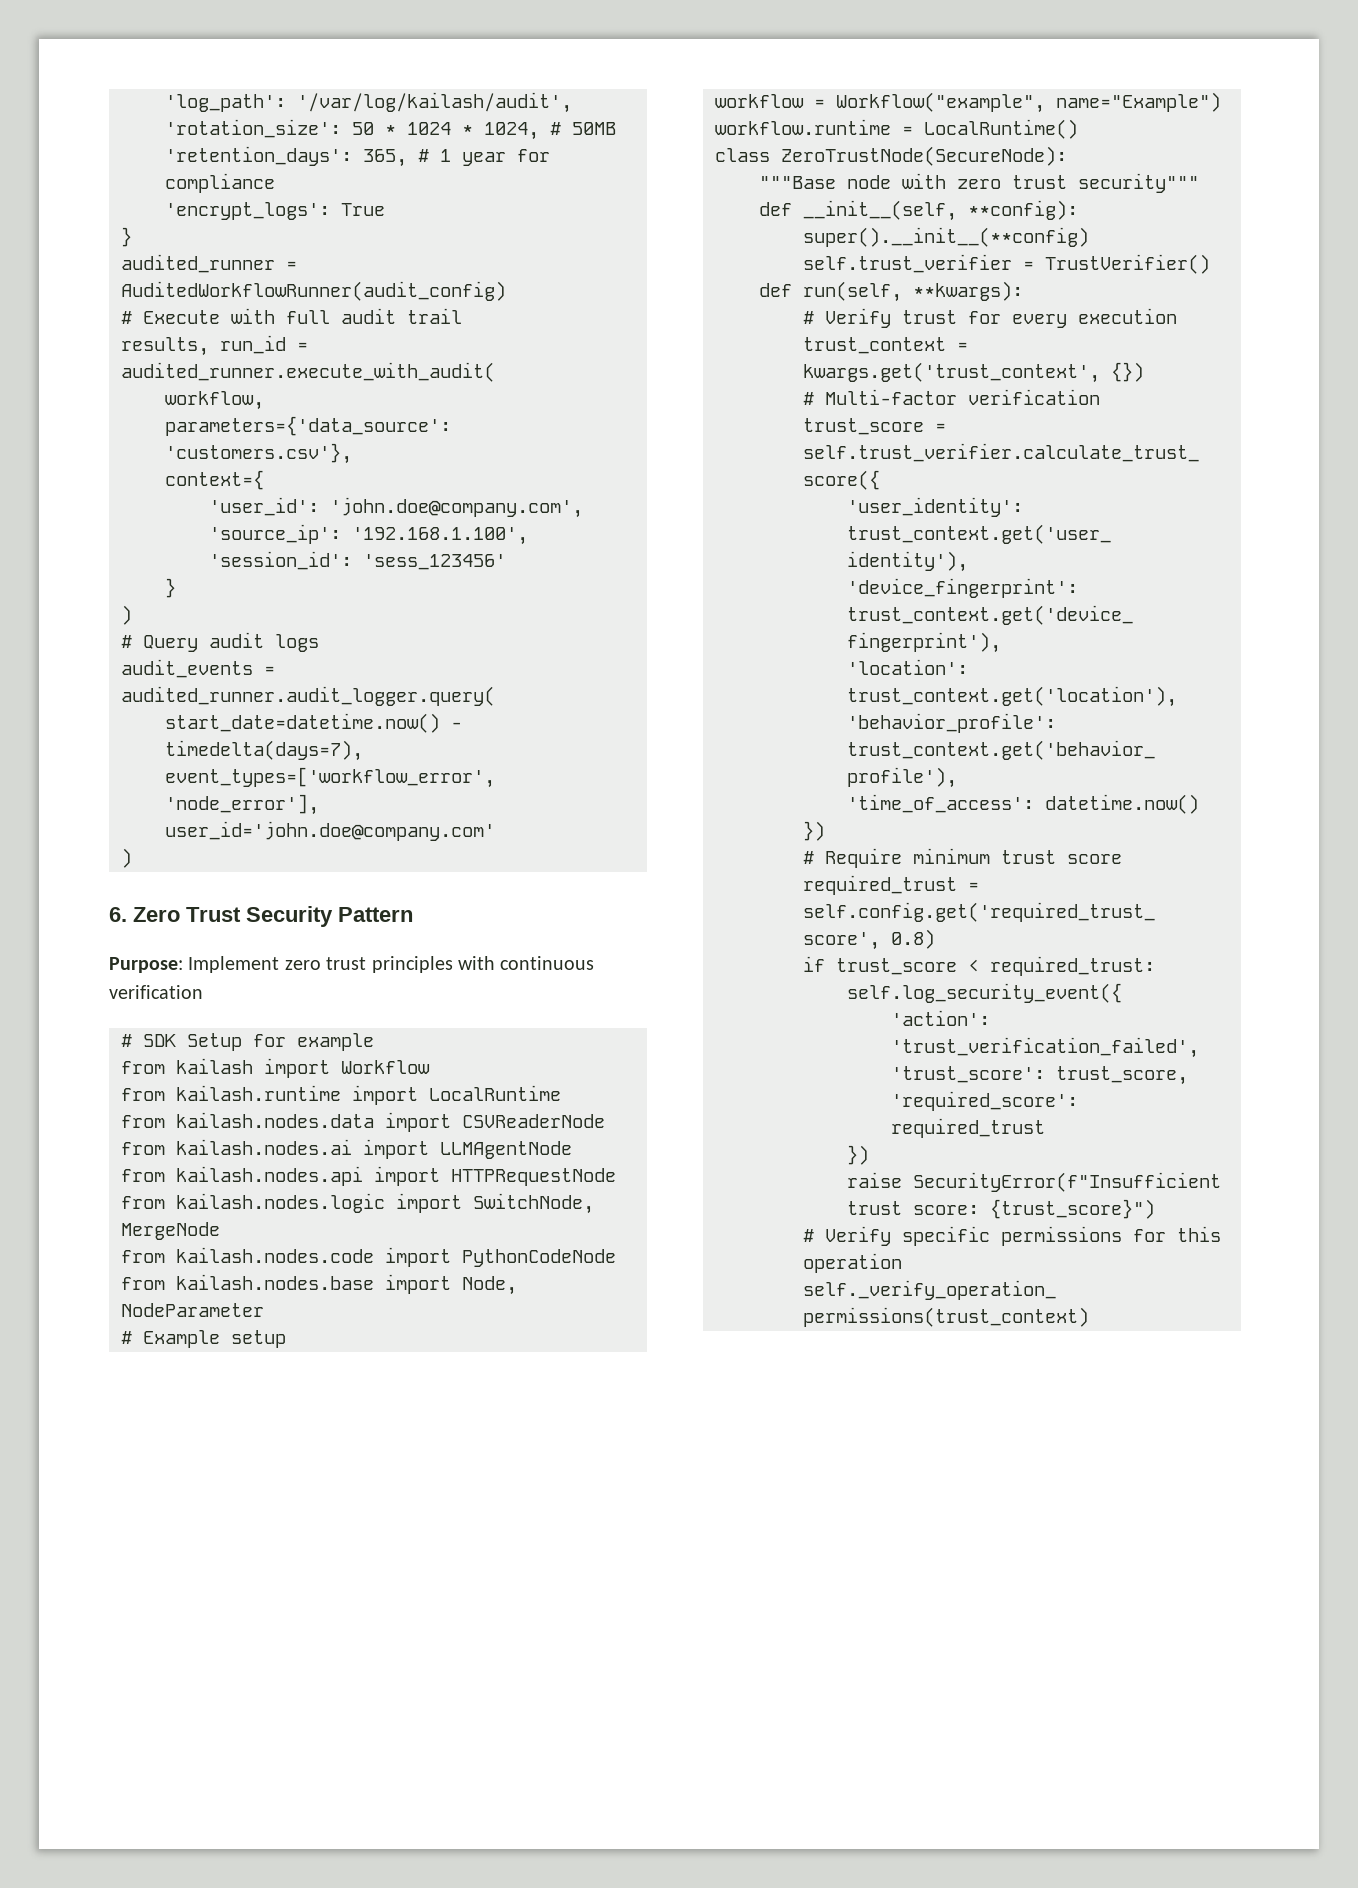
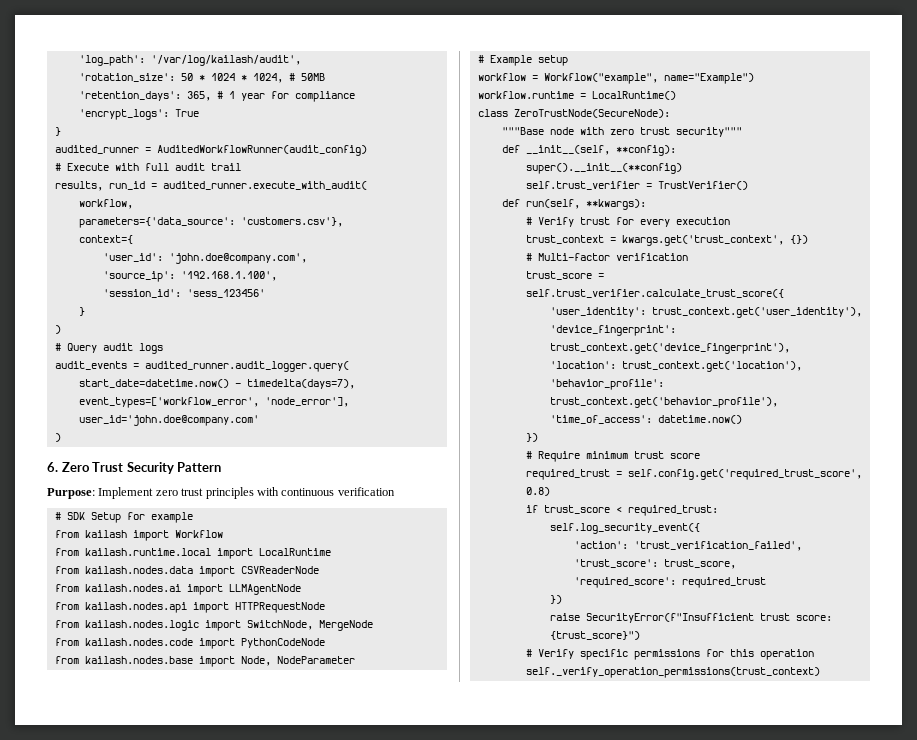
- from kailash.runtime import LocalRuntime
+ from kailash.runtime.local import LocalRuntime

